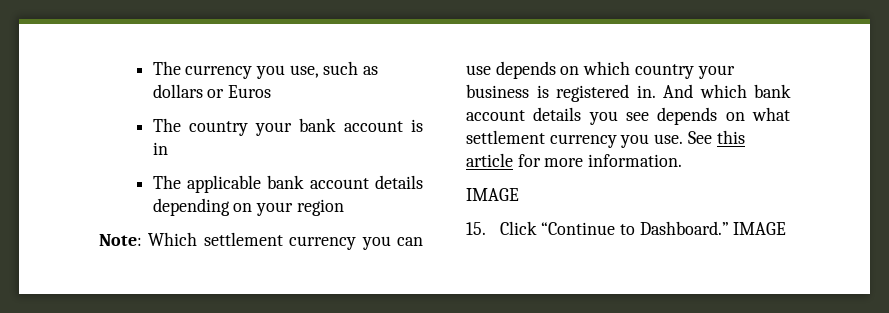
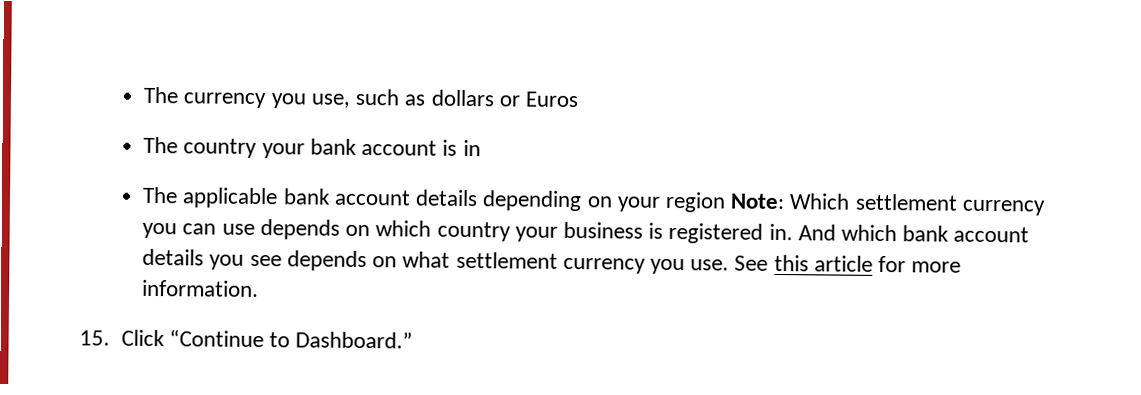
- The applicable bank account details depending on your region
- Note: Which settlement currency you can use depends on which country your business is registered in.
+ The applicable bank account details depending on your region Note: Which settlement currency you can use depends on which country your business is registered in.
  See this article for more information.
- IMAGE
- 15. Click “Continue to Dashboard.” IMAGE
+ 15. Click “Continue to Dashboard.”

